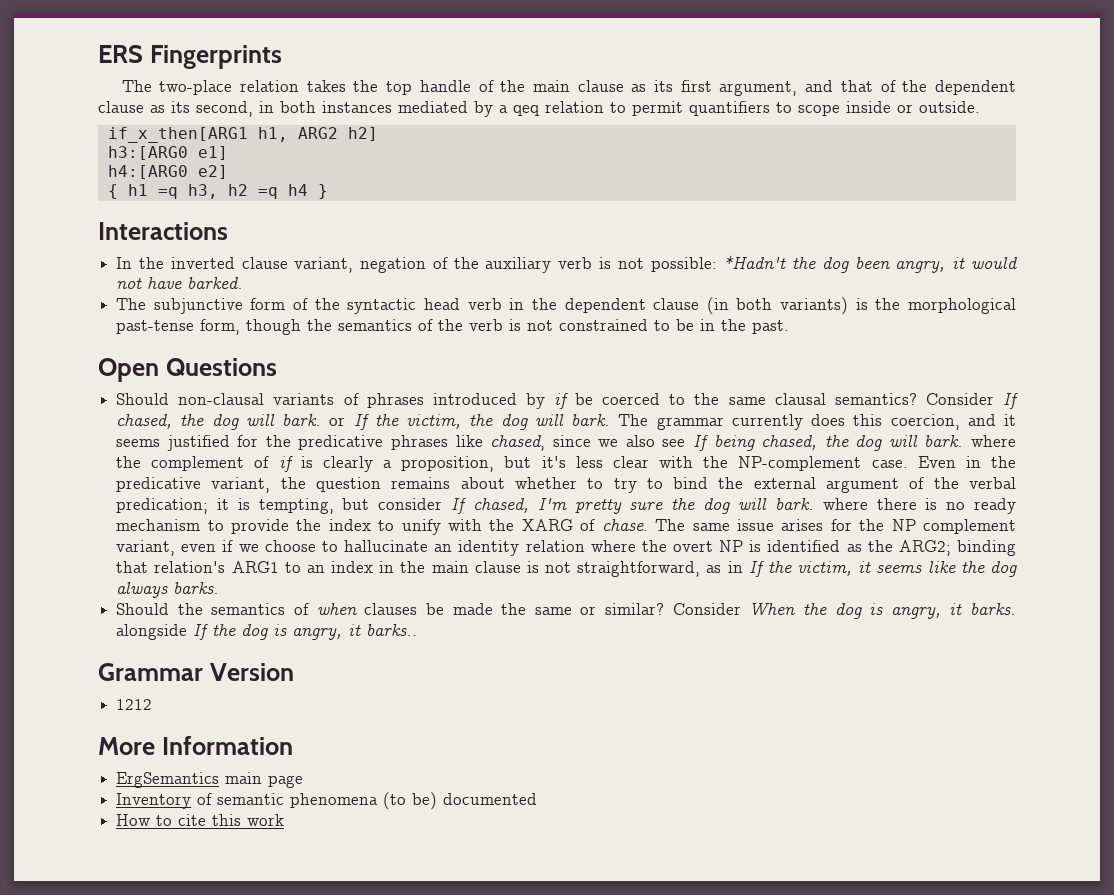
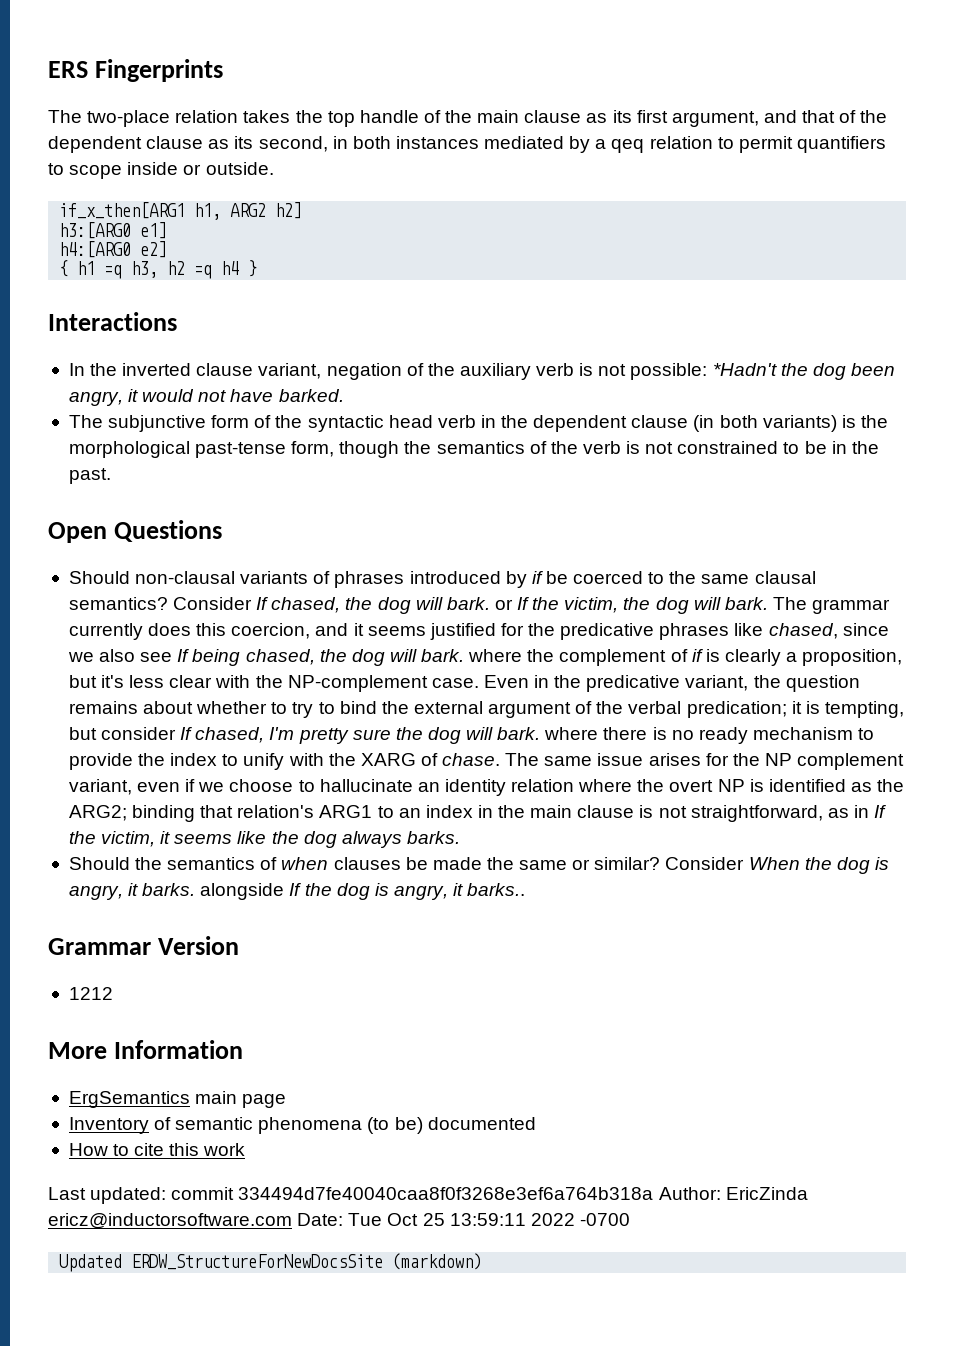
+ Last updated: commit 334494d7fe40040caa8f0f3268e3ef6a764b318a Author: EricZinda ericz@inductorsoftware.com Date: Tue Oct 25 13:59:11 2022 -0700
+ Updated ERDW_StructureForNewDocsSite (markdown)

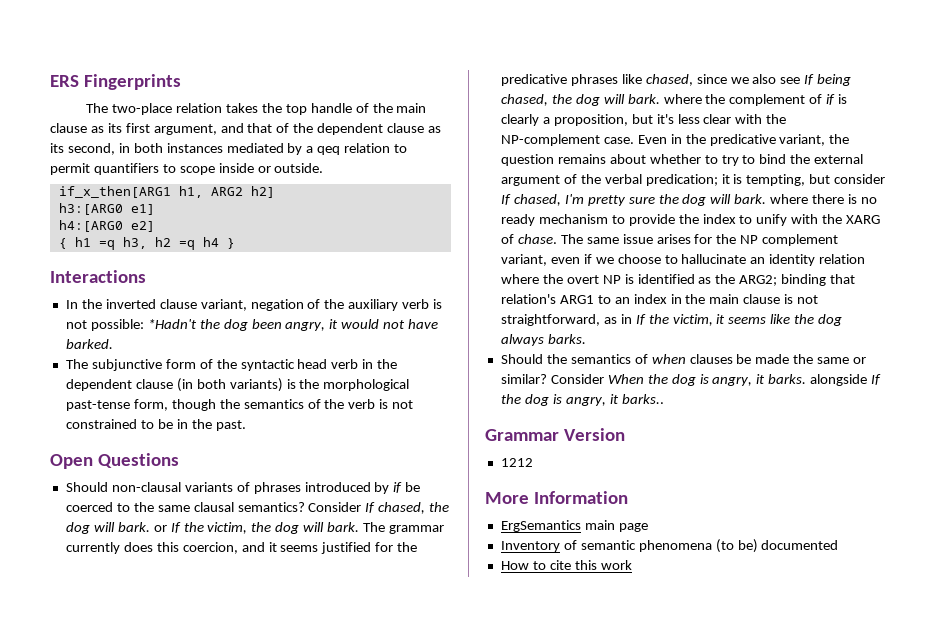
- Last updated: commit 334494d7fe40040caa8f0f3268e3ef6a764b318a Author: EricZinda ericz@inductorsoftware.com Date: Tue Oct 25 13:59:11 2022 -0700
- Updated ERDW_StructureForNewDocsSite (markdown)

